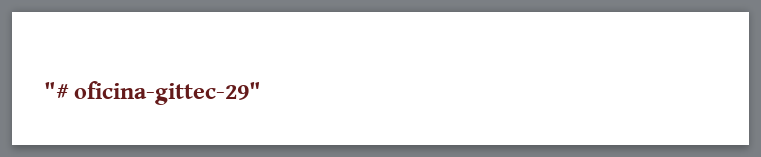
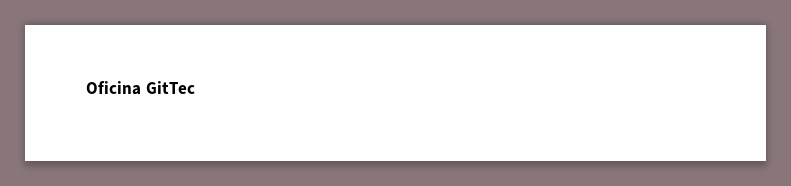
- "# oficina-gittec-29"
+ Oficina GitTec

